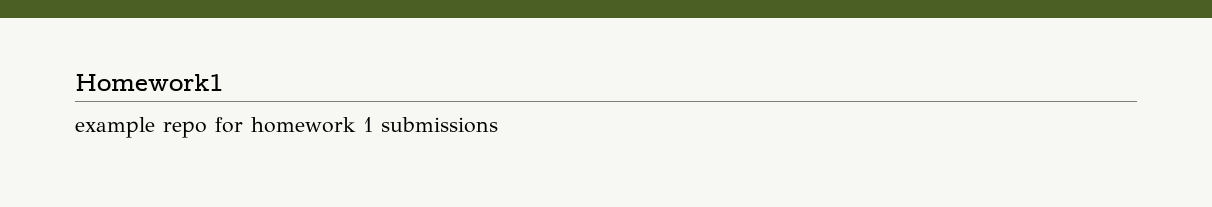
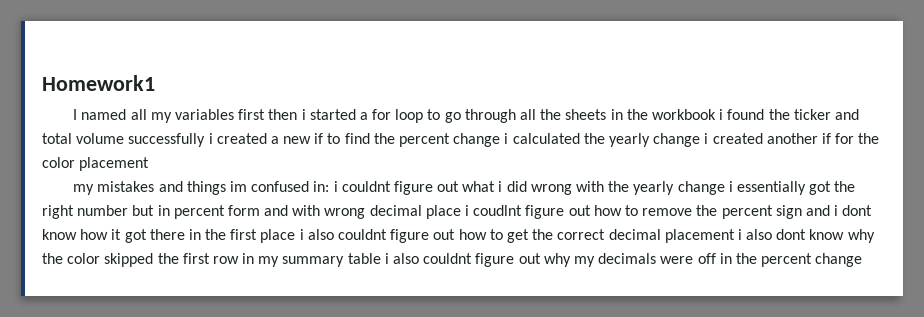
- example repo for homework 1 submissions
+ I named all my variables first then i started a for loop to go through all the sheets in the workbook i found the ticker and total volume successfully i created a new if to find the percent change i calculated the yearly change i created another if for the color placement
+ my mistakes and things im confused in: i couldnt figure out what i did wrong with the yearly change i essentially got the right number but in percent form and with wrong decimal place i coudlnt figure out how to remove the percent sign and i dont know how it got there in the first place i also couldnt figure out how to get the correct decimal placement i also dont know why the color skipped the first row in my summary table i also couldnt figure out why my decimals were off in the percent change

